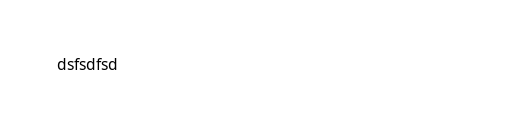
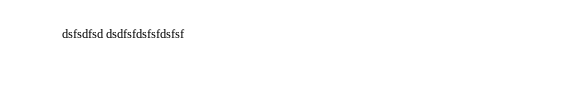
- dsfsdfsd
+ dsfsdfsd dsdfsfdsfsfdsfsf

